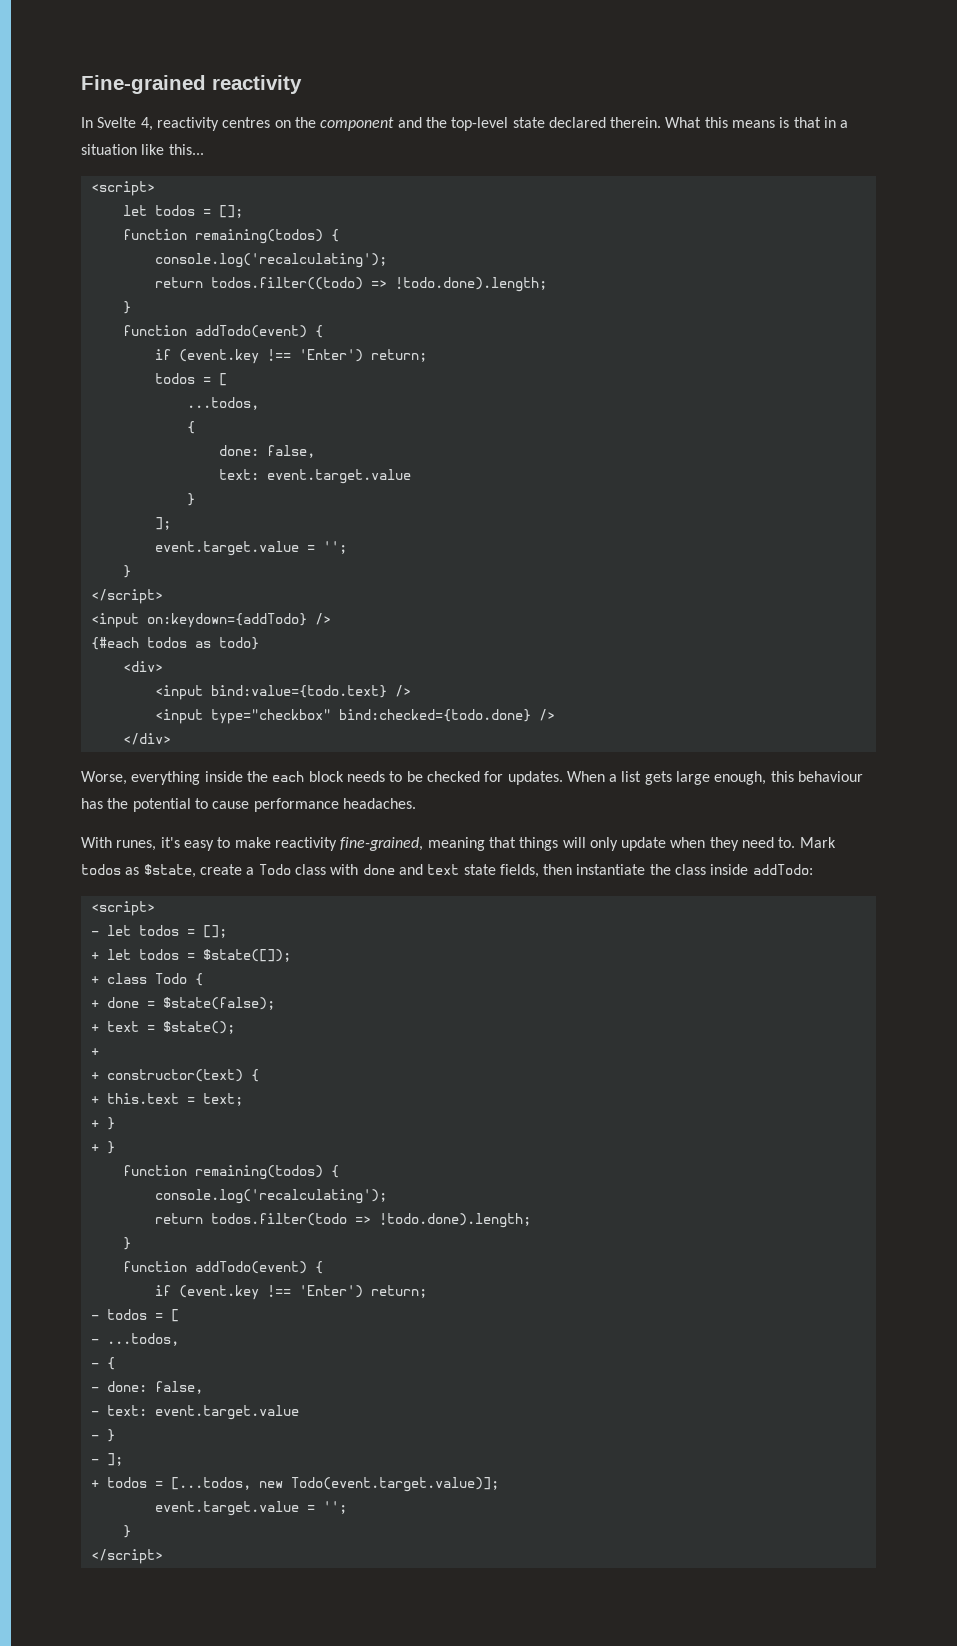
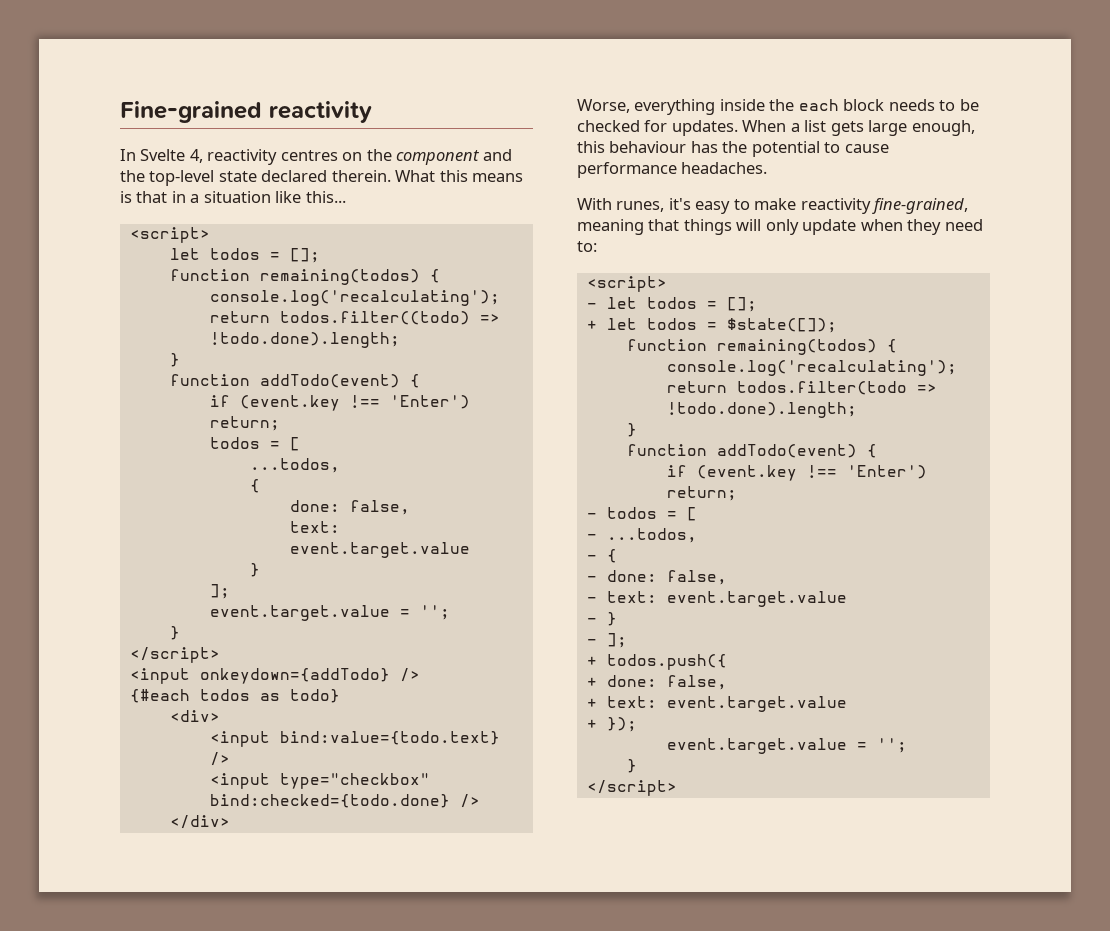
- <input on:keydown={addTodo} />
+ <input onkeydown={addTodo} />
- With runes, it's easy to make reactivity fine-grained, meaning that things will only update when they need to. Mark todos as $state, create a Todo class with done and text state fields, then instantiate the class inside addTodo:
+ With runes, it's easy to make reactivity fine-grained, meaning that things will only update when they need to:
- + class Todo {
- + done = $state(false);
- + text = $state();
- +
- + constructor(text) {
- + this.text = text;
- + }
- + }
- + todos = [...todos, new Todo(event.target.value)];
+ + todos.push({
+ + done: false,
+ + text: event.target.value
+ + });

